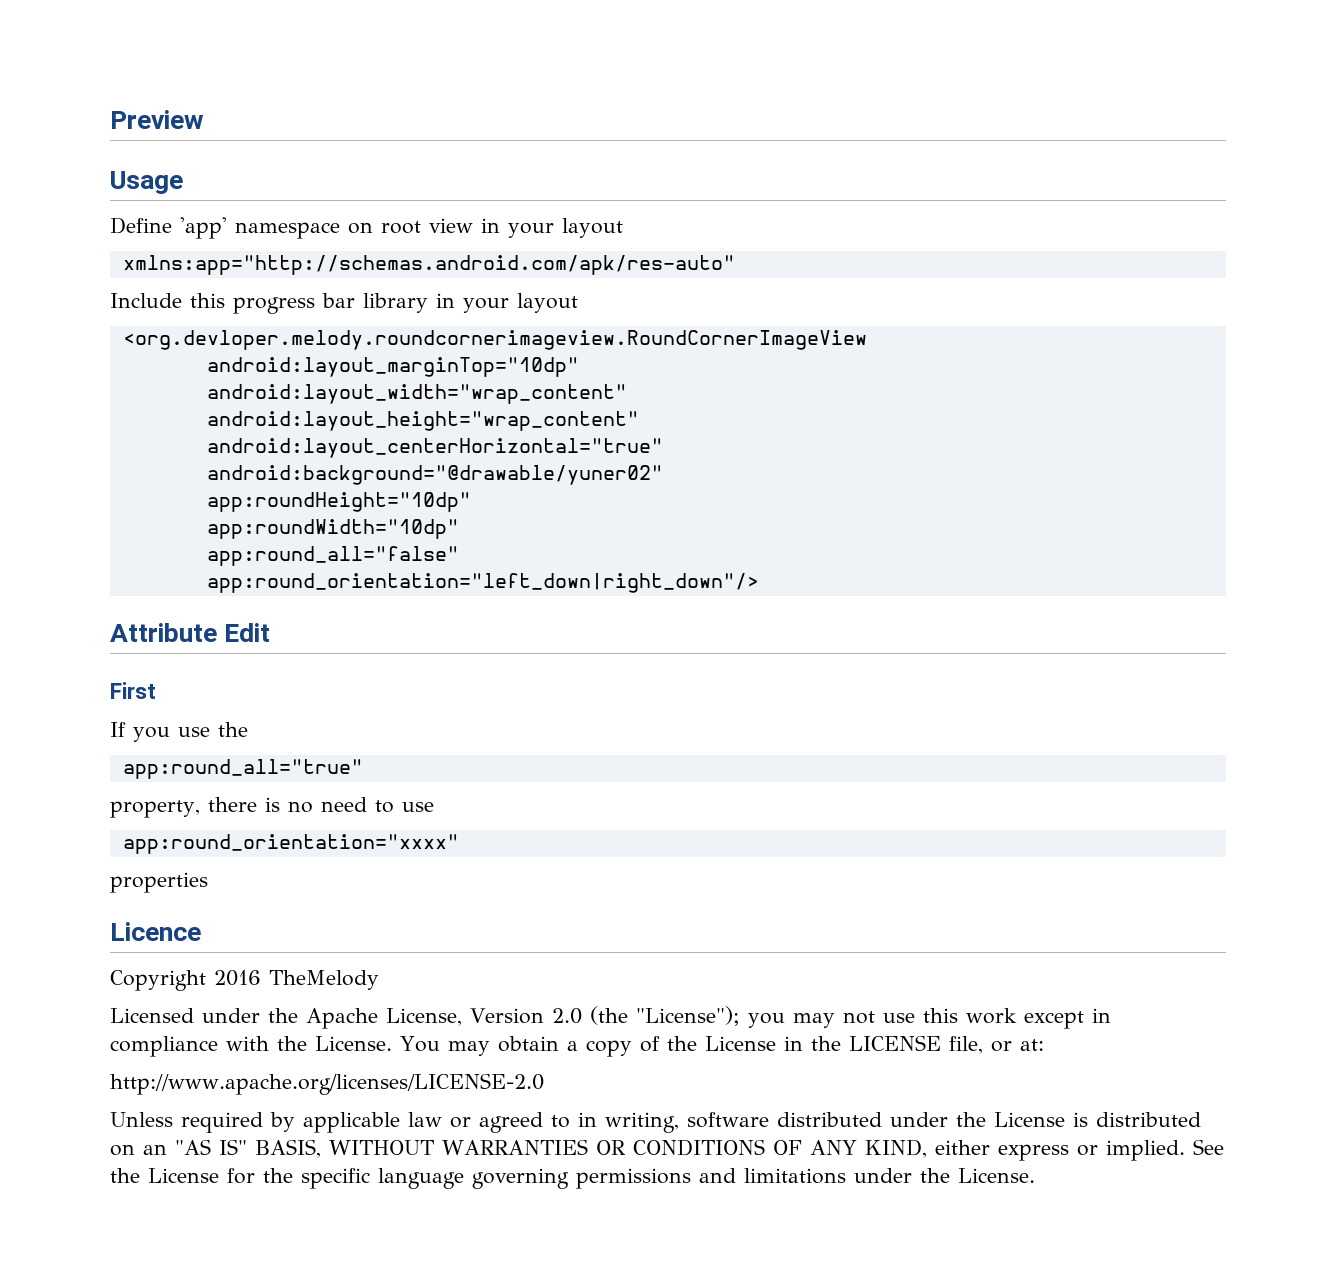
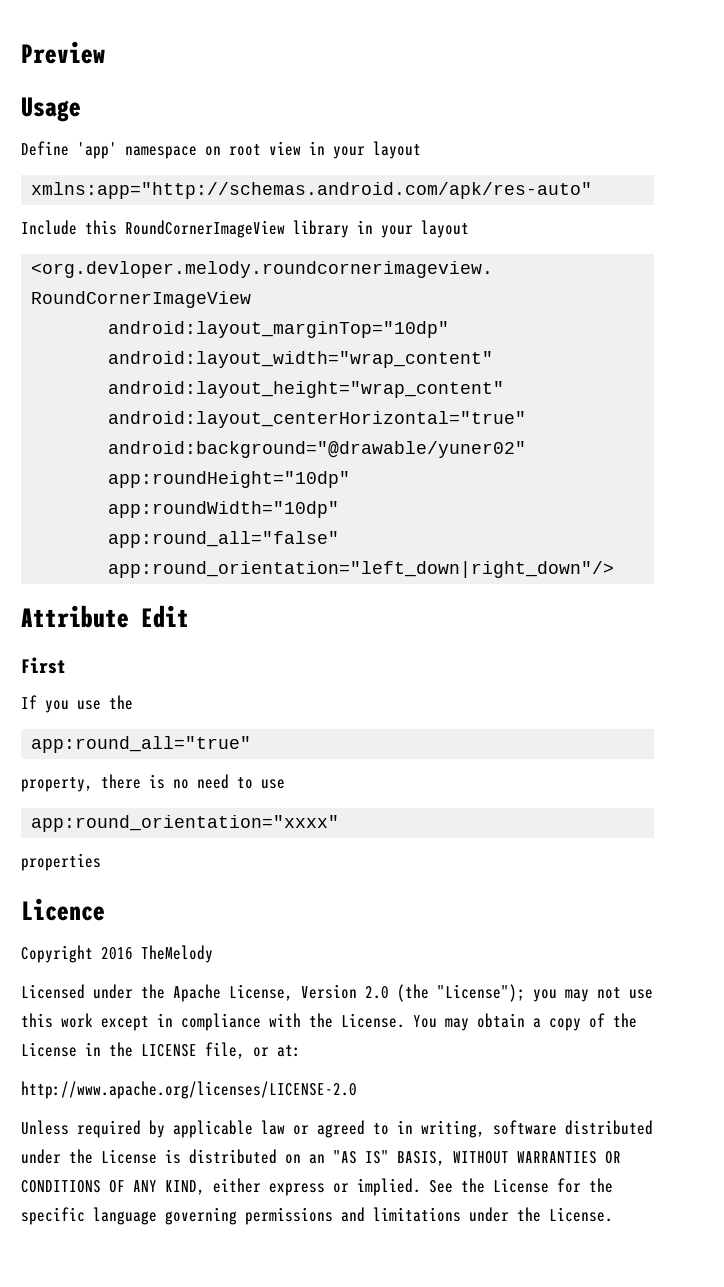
- Include this progress bar library in your layout
+ Include this RoundCornerImageView library in your layout

